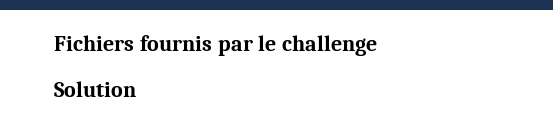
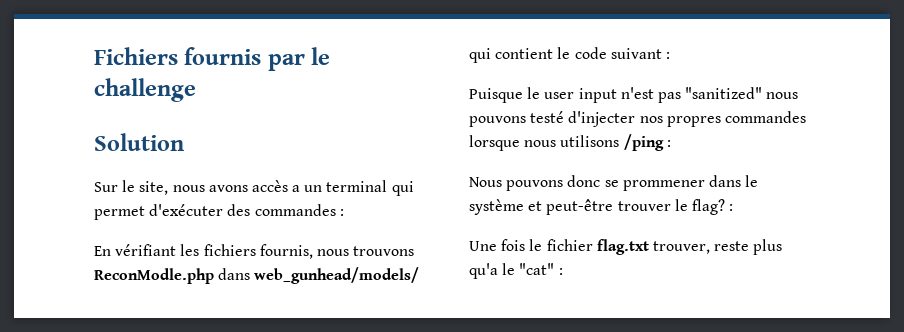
+ Sur le site, nous avons accès a un terminal qui permet d'exécuter des commandes :
+ En vérifiant les fichiers fournis, nous trouvons ReconModle.php dans web_gunhead/models/ qui contient le code suivant :
+ Puisque le user input n'est pas "sanitized" nous pouvons testé d'injecter nos propres commandes lorsque nous utilisons /ping :
+ Nous pouvons donc se prommener dans le système et peut-être trouver le flag? :
+ Une fois le fichier flag.txt trouver, reste plus qu'a le "cat" :

